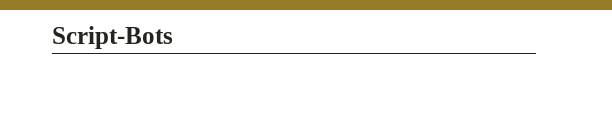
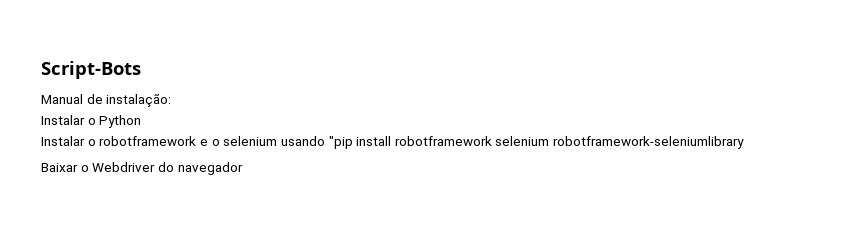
+ Manual de instalação:
+ Instalar o Python
+ Instalar o robotframework e o selenium usando "pip install robotframework selenium robotframework-seleniumlibrary
+ Baixar o Webdriver do navegador

